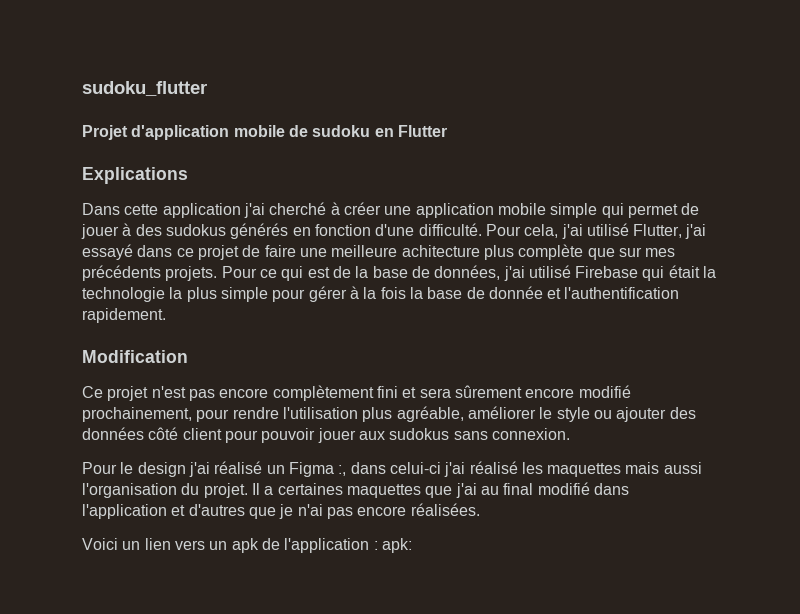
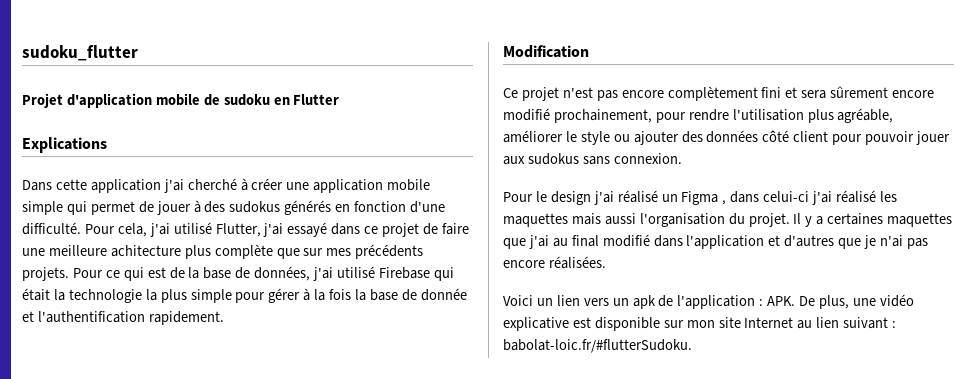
- Pour le design j'ai réalisé un Figma :, dans celui-ci j'ai réalisé les maquettes mais aussi l'organisation du projet.
+ Pour le design j'ai réalisé un Figma , dans celui-ci j'ai réalisé les maquettes mais aussi l'organisation du projet.
- Il a certaines maquettes que j'ai au final modifié dans l'application et d'autres que je n'ai pas encore réalisées.
+ Il y a certaines maquettes que j'ai au final modifié dans l'application et d'autres que je n'ai pas encore réalisées.
- Voici un lien vers un apk de l'application : apk:
+ Voici un lien vers un apk de l'application : APK. De plus, une vidéo explicative est disponible sur mon site Internet au lien suivant : babolat-loic.fr/#flutterSudoku.

